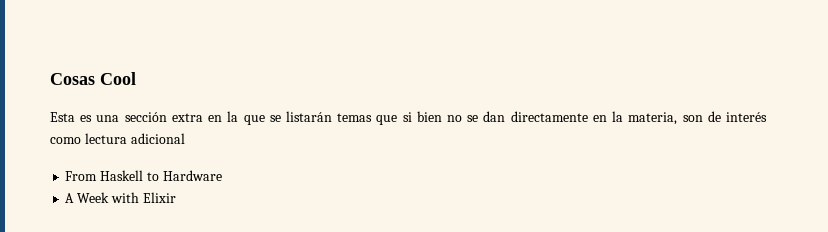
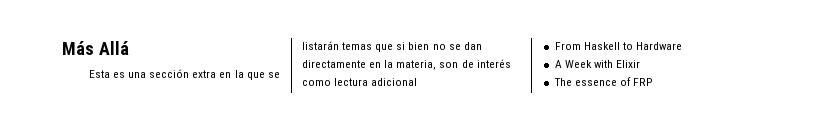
- Cosas Cool
+ Más Allá
+ The essence of FRP

